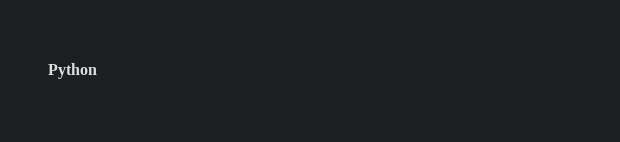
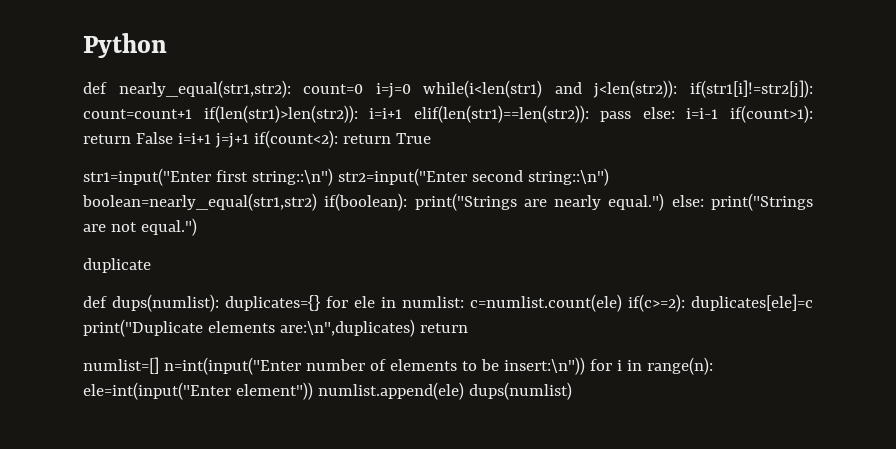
+ def nearly_equal(str1,str2): count=0 i=j=0 while(i<len(str1) and j<len(str2)): if(str1[i]!=str2[j]): count=count+1 if(len(str1)>len(str2)): i=i+1 elif(len(str1)==len(str2)): pass else: i=i-1 if(count>1): return False i=i+1 j=j+1 if(count<2): return True
+ str1=input("Enter first string::\n") str2=input("Enter second string::\n") boolean=nearly_equal(str1,str2) if(boolean): print("Strings are nearly equal.") else: print("Strings are not equal.")
+ duplicate
+ def dups(numlist): duplicates={} for ele in numlist: c=numlist.count(ele) if(c>=2): duplicates[ele]=c print("Duplicate elements are:\n",duplicates) return
+ numlist=[] n=int(input("Enter number of elements to be insert:\n")) for i in range(n): ele=int(input("Enter element")) numlist.append(ele) dups(numlist)

